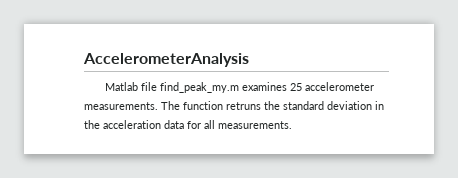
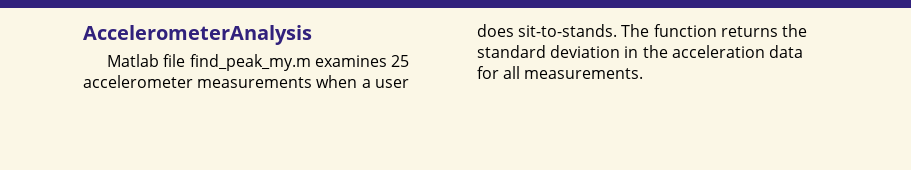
- Matlab file find_peak_my.m examines 25 accelerometer measurements.
+ Matlab file find_peak_my.m examines 25 accelerometer measurements when a user does sit-to-stands.
- The function retruns the standard deviation in the acceleration data for all measurements.
+ The function returns the standard deviation in the acceleration data for all measurements.

